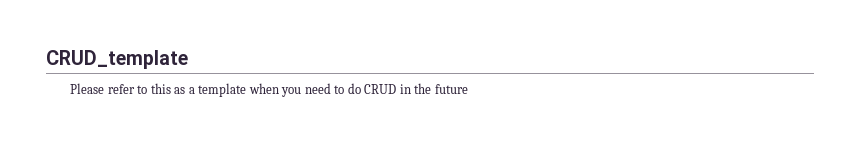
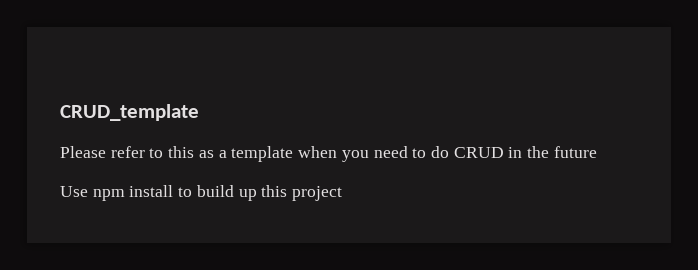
+ Use npm install to build up this project

